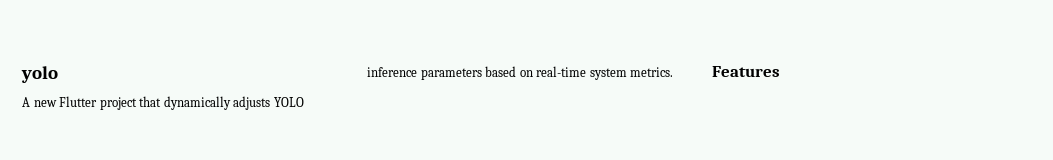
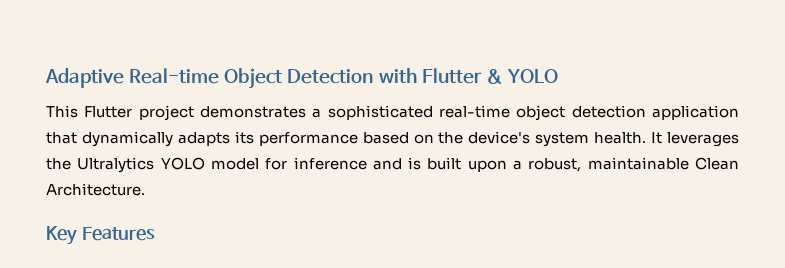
- yolo
- A new Flutter project that dynamically adjusts YOLO inference parameters based on real-time system metrics.
- Features
+ Adaptive Real-time Object Detection with Flutter & YOLO
+ This Flutter project demonstrates a sophisticated real-time object detection application that dynamically adapts its performance based on the device's system health. It leverages the Ultralytics YOLO model for inference and is built upon a robust, maintainable Clean Architecture.
+ Key Features

